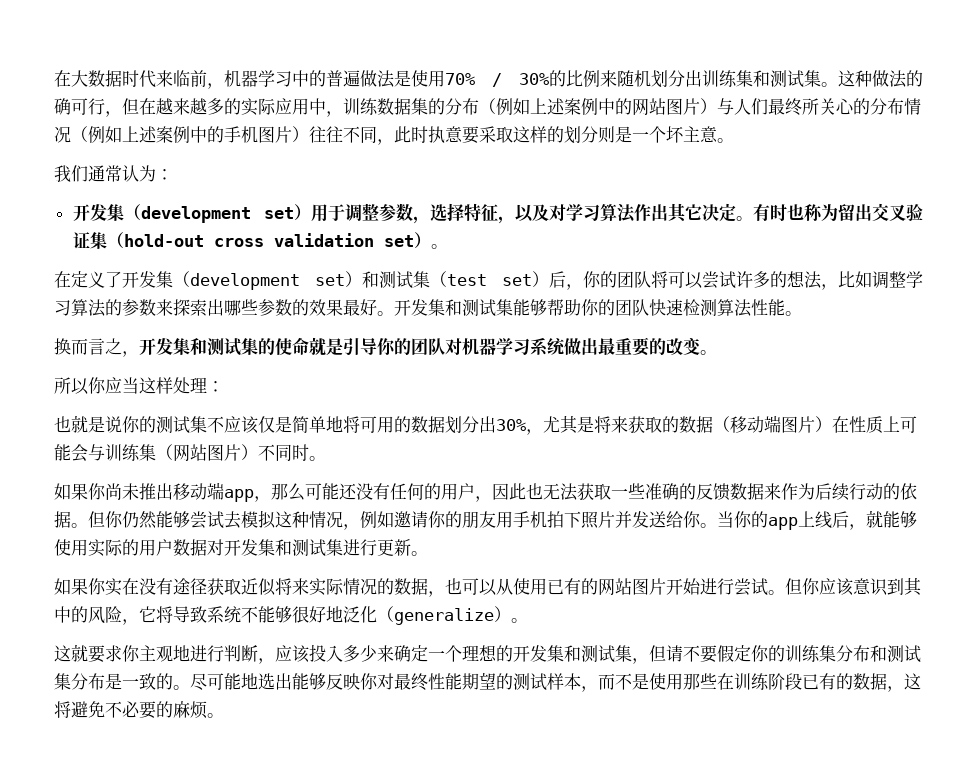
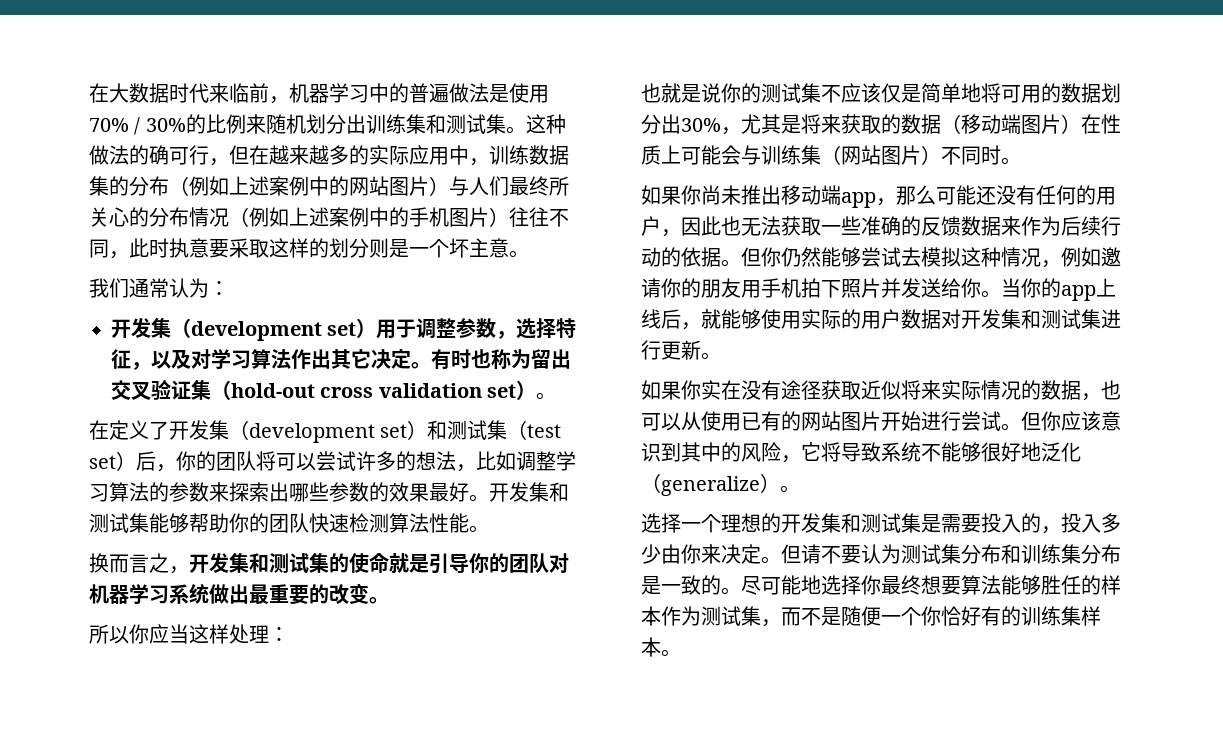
- 这就要求你主观地进行判断，应该投入多少来确定一个理想的开发集和测试集，但请不要假定你的训练集分布和测试集分布是一致的。
+ 选择一个理想的开发集和测试集是需要投入的，投入多少由你来决定。但请不要认为测试集分布和训练集分布是一致的。
- 尽可能地选出能够反映你对最终性能期望的测试样本，而不是使用那些在训练阶段已有的数据，这将避免不必要的麻烦。
+ 尽可能地选择你最终想要算法能够胜任的样本作为测试集，而不是随便一个你恰好有的训练集样本。

